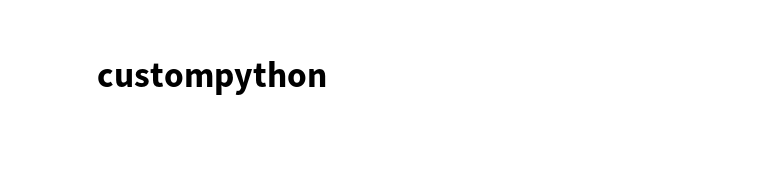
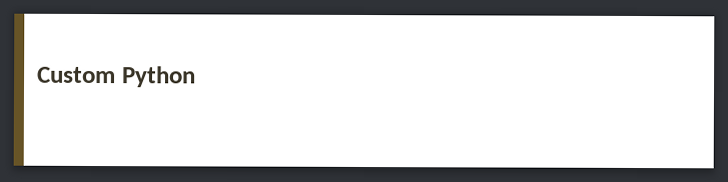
- custompython
+ Custom Python

